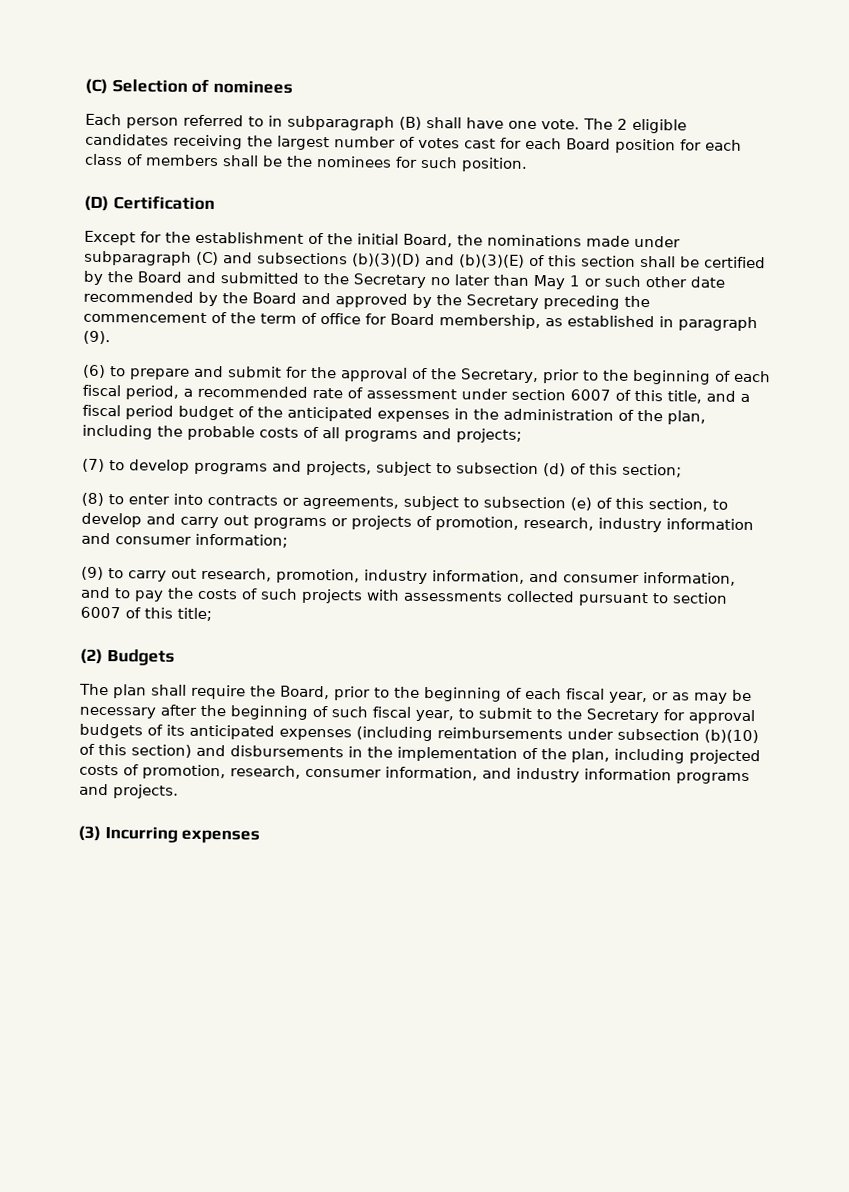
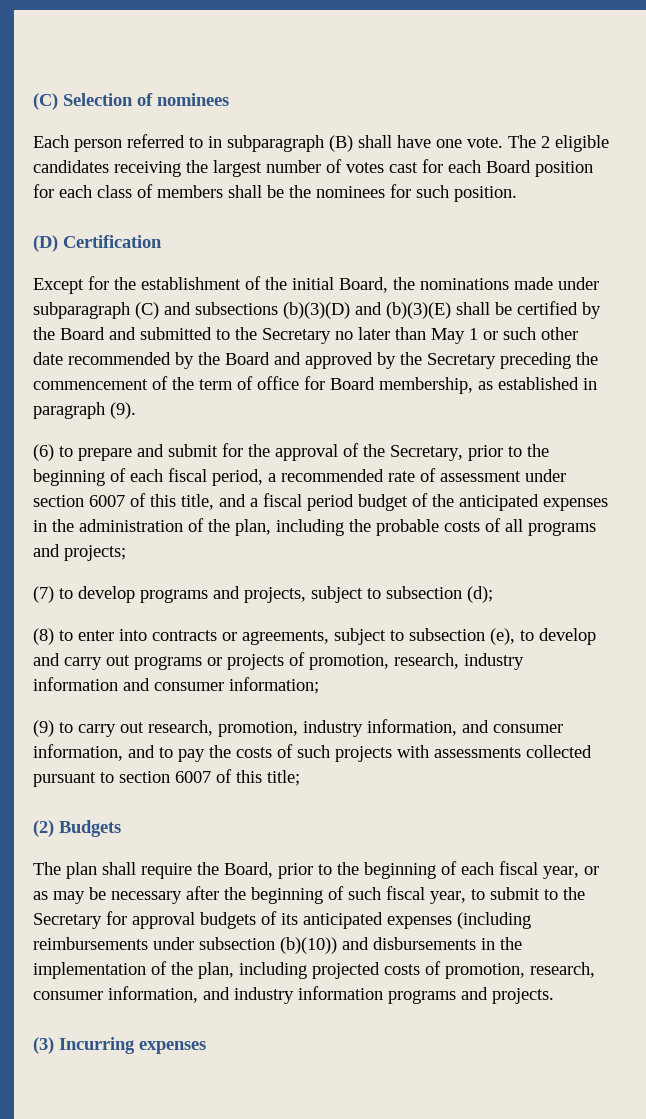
- Except for the establishment of the initial Board, the nominations made under subparagraph (C) and subsections (b)(3)(D) and (b)(3)(E) of this section shall be certified by the Board and submitted to the Secretary no later than May 1 or such other date recommended by the Board and approved by the Secretary preceding the commencement of the term of office for Board membership, as established in paragraph (9).
+ Except for the establishment of the initial Board, the nominations made under subparagraph (C) and subsections (b)(3)(D) and (b)(3)(E) shall be certified by the Board and submitted to the Secretary no later than May 1 or such other date recommended by the Board and approved by the Secretary preceding the commencement of the term of office for Board membership, as established in paragraph (9).
- (7) to develop programs and projects, subject to subsection (d) of this section;
+ (7) to develop programs and projects, subject to subsection (d);
- (8) to enter into contracts or agreements, subject to subsection (e) of this section, to develop and carry out programs or projects of promotion, research, industry information and consumer information;
+ (8) to enter into contracts or agreements, subject to subsection (e), to develop and carry out programs or projects of promotion, research, industry information and consumer information;
- The plan shall require the Board, prior to the beginning of each fiscal year, or as may be necessary after the beginning of such fiscal year, to submit to the Secretary for approval budgets of its anticipated expenses (including reimbursements under subsection (b)(10) of this section) and disbursements in the implementation of the plan, including projected costs of promotion, research, consumer information, and industry information programs and projects.
+ The plan shall require the Board, prior to the beginning of each fiscal year, or as may be necessary after the beginning of such fiscal year, to submit to the Secretary for approval budgets of its anticipated expenses (including reimbursements under subsection (b)(10)) and disbursements in the implementation of the plan, including projected costs of promotion, research, consumer information, and industry information programs and projects.

